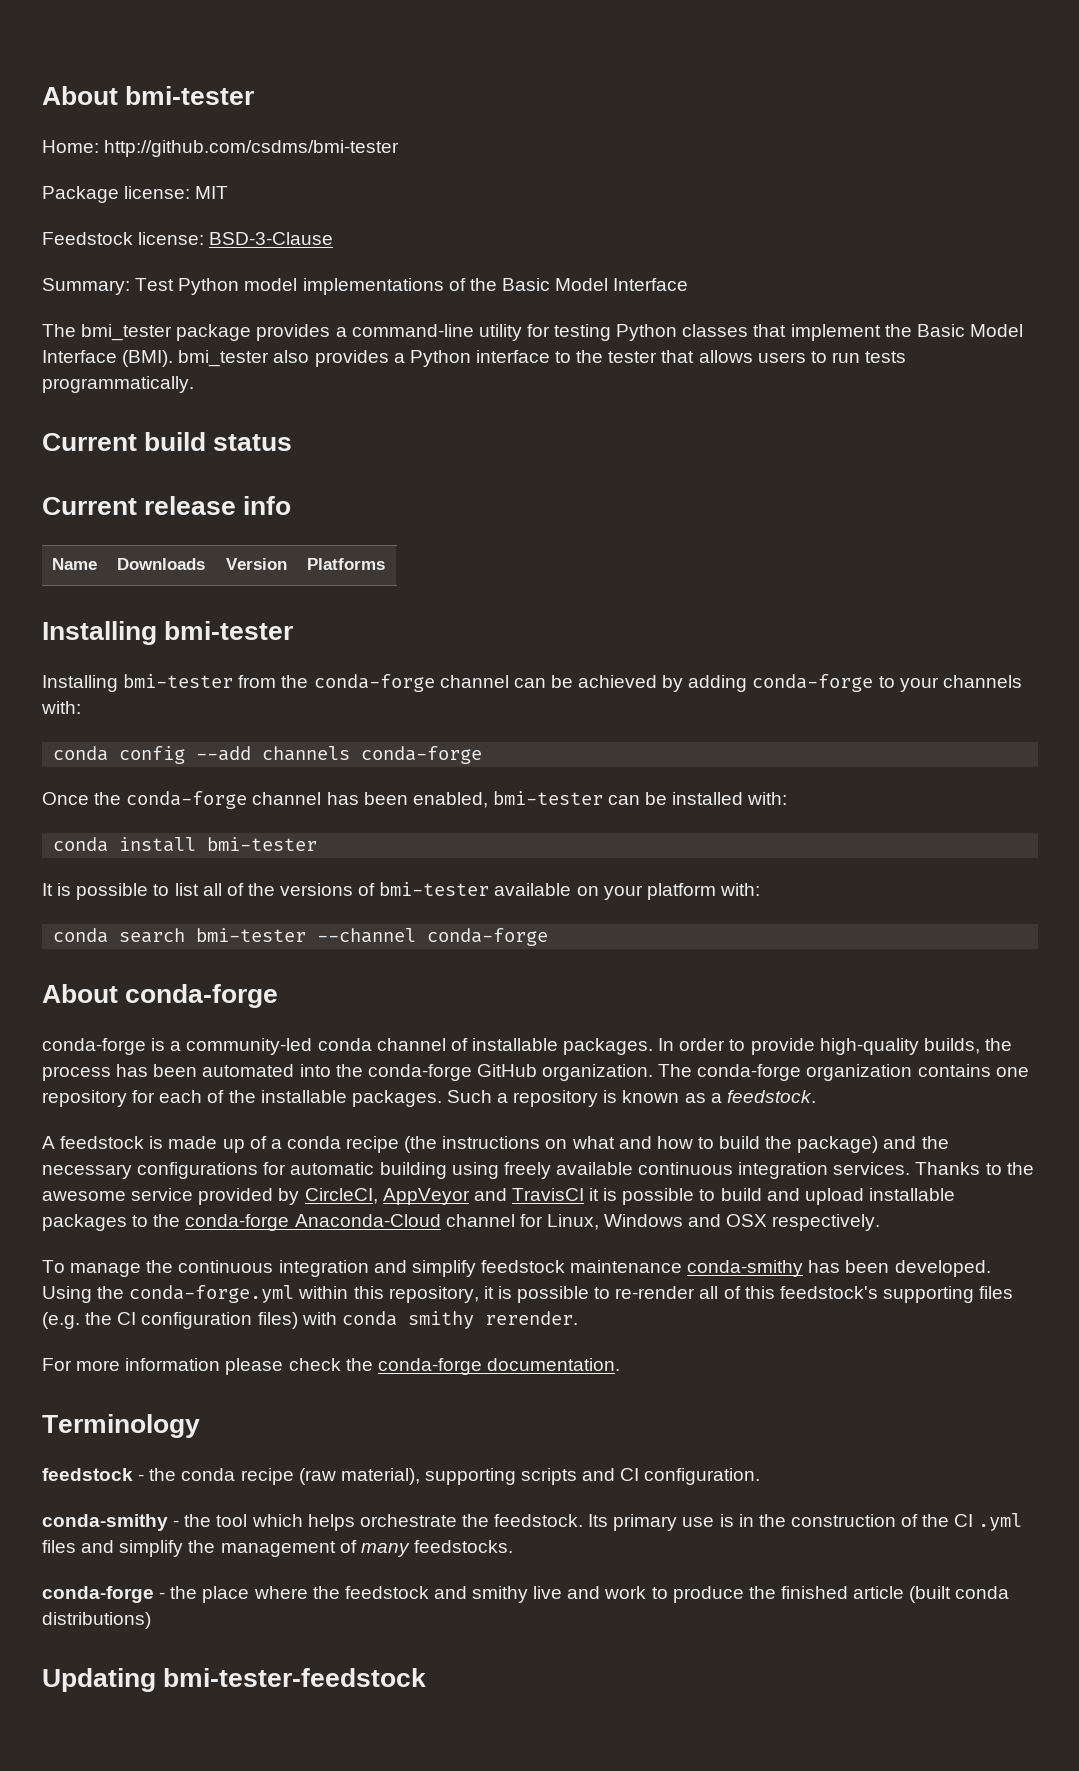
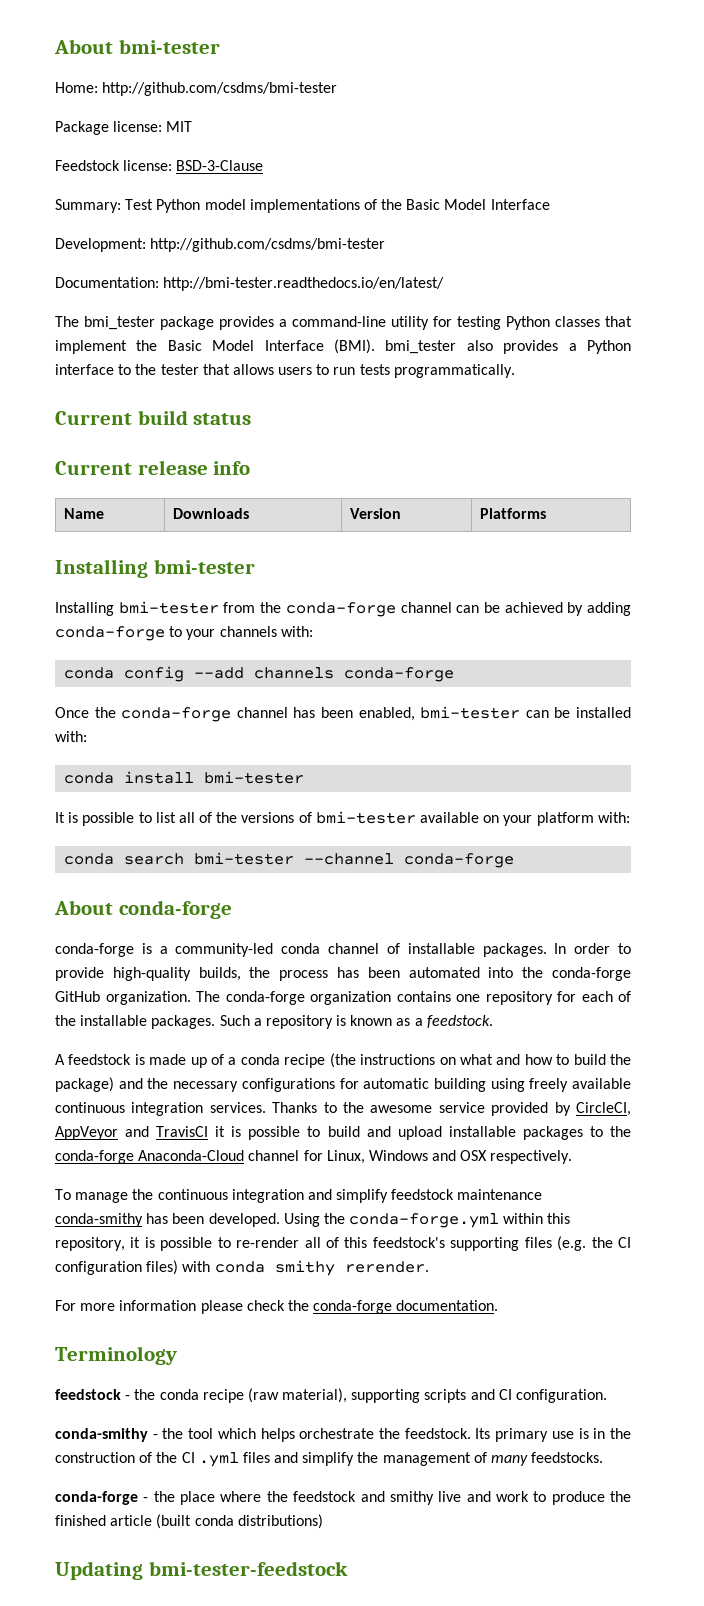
+ Development: http://github.com/csdms/bmi-tester
+ Documentation: http://bmi-tester.readthedocs.io/en/latest/

